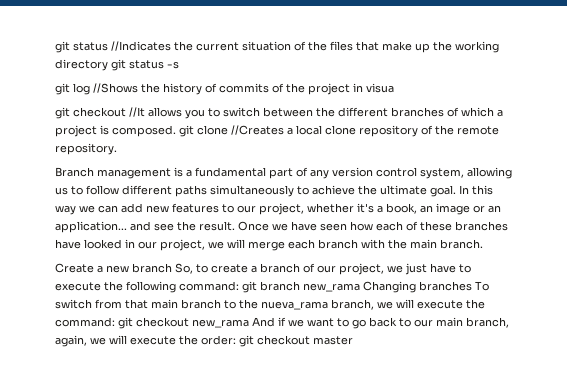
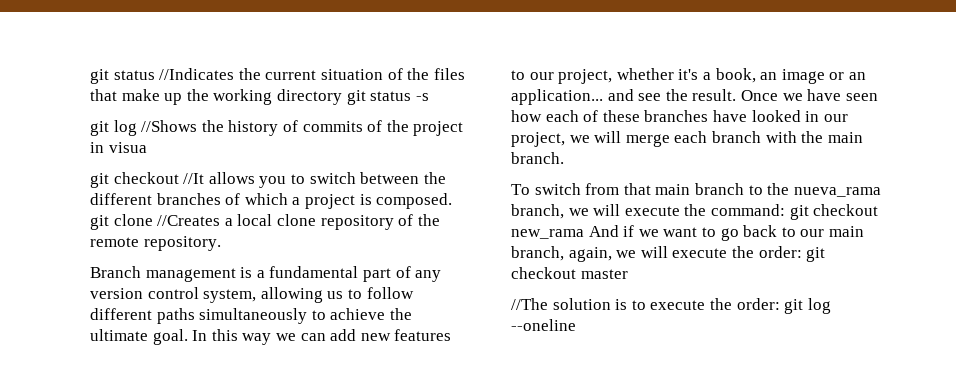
- Create a new branch So, to create a branch of our project, we just have to execute the following command: git branch new_rama Changing branches To switch from that main branch to the nueva_rama branch, we will execute the command: git checkout new_rama And if we want to go back to our main branch, again, we will execute the order: git checkout master
+ To switch from that main branch to the nueva_rama branch, we will execute the command: git checkout new_rama And if we want to go back to our main branch, again, we will execute the order: git checkout master
+ //The solution is to execute the order: git log --oneline

